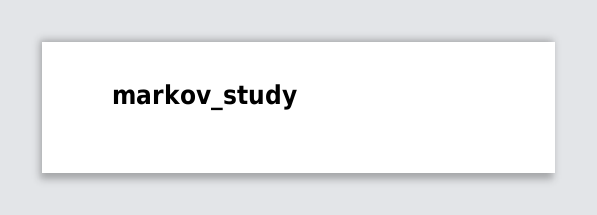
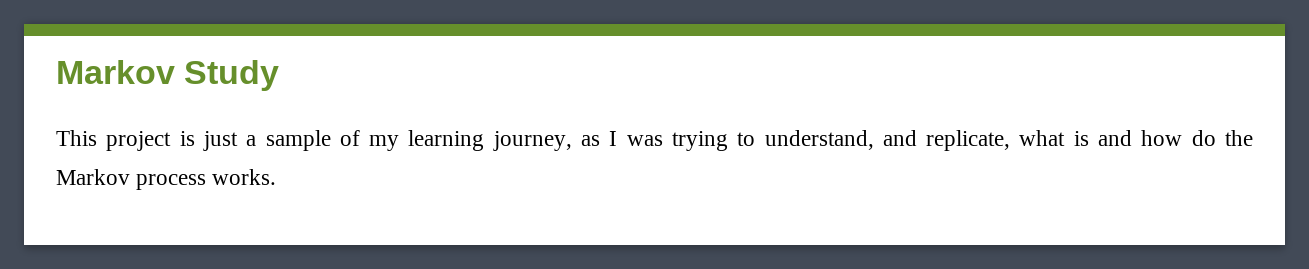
- markov_study
+ Markov Study
+ This project is just a sample of my learning journey, as I was trying to understand, and replicate, what is and how do the Markov process works.

